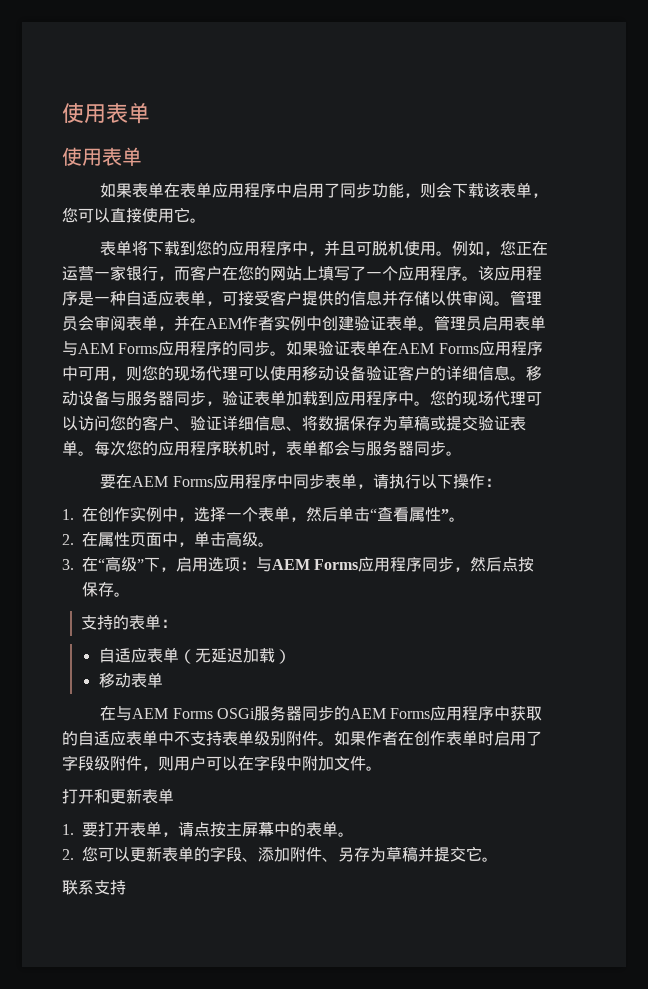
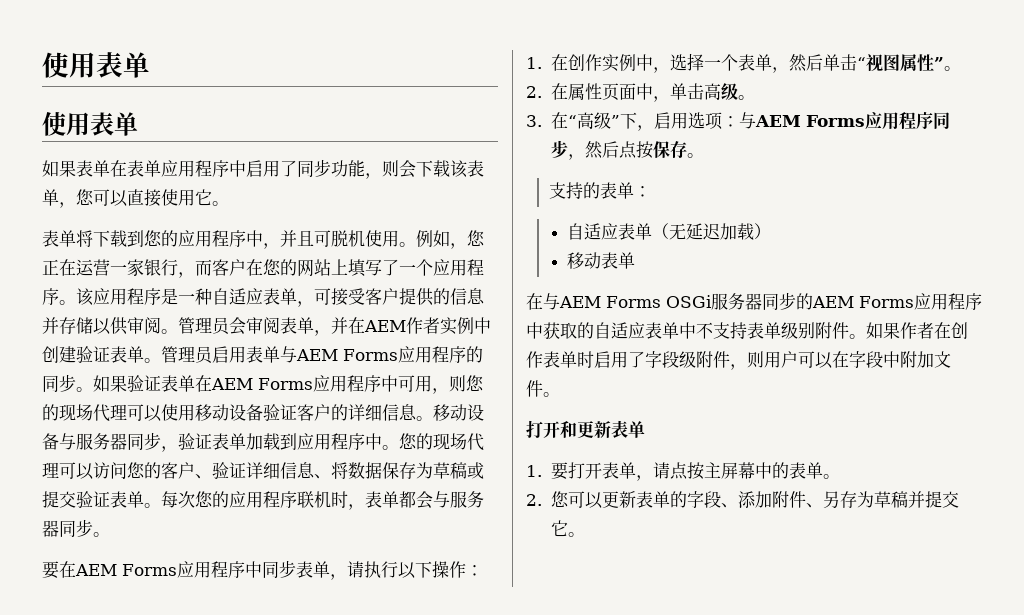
- 1.在创作实例中，选择一个表单，然后单击“查看属性”。
+ 1.在创作实例中，选择一个表单，然后单击“视图属性”。
- 联系支持

